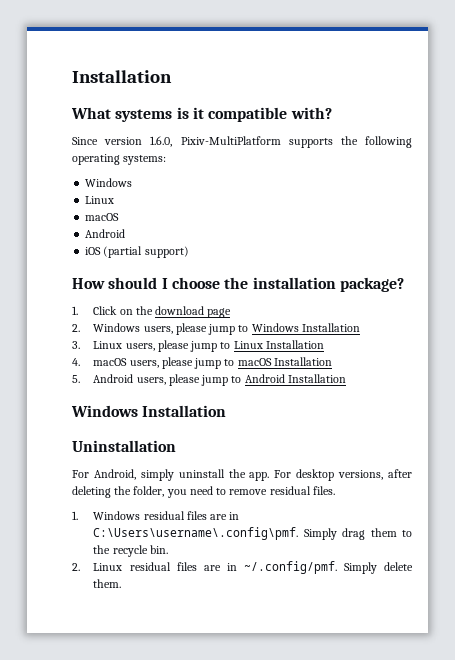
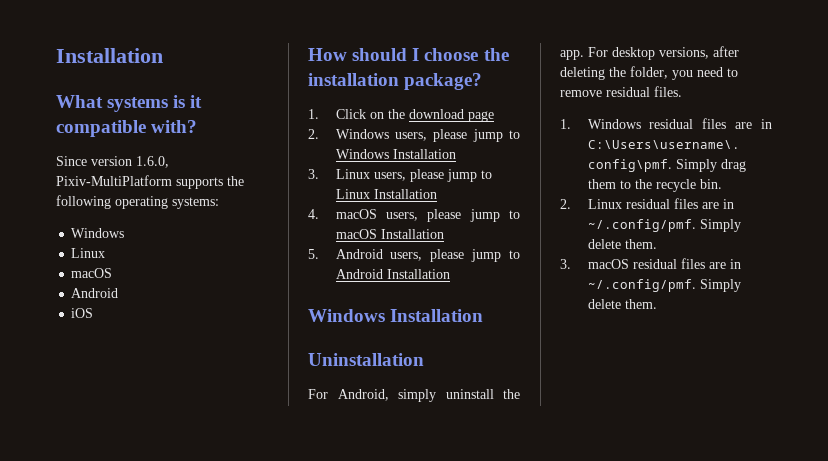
- iOS (partial support)
+ iOS
+ 3. macOS residual files are in ~/.config/pmf. Simply delete them.

